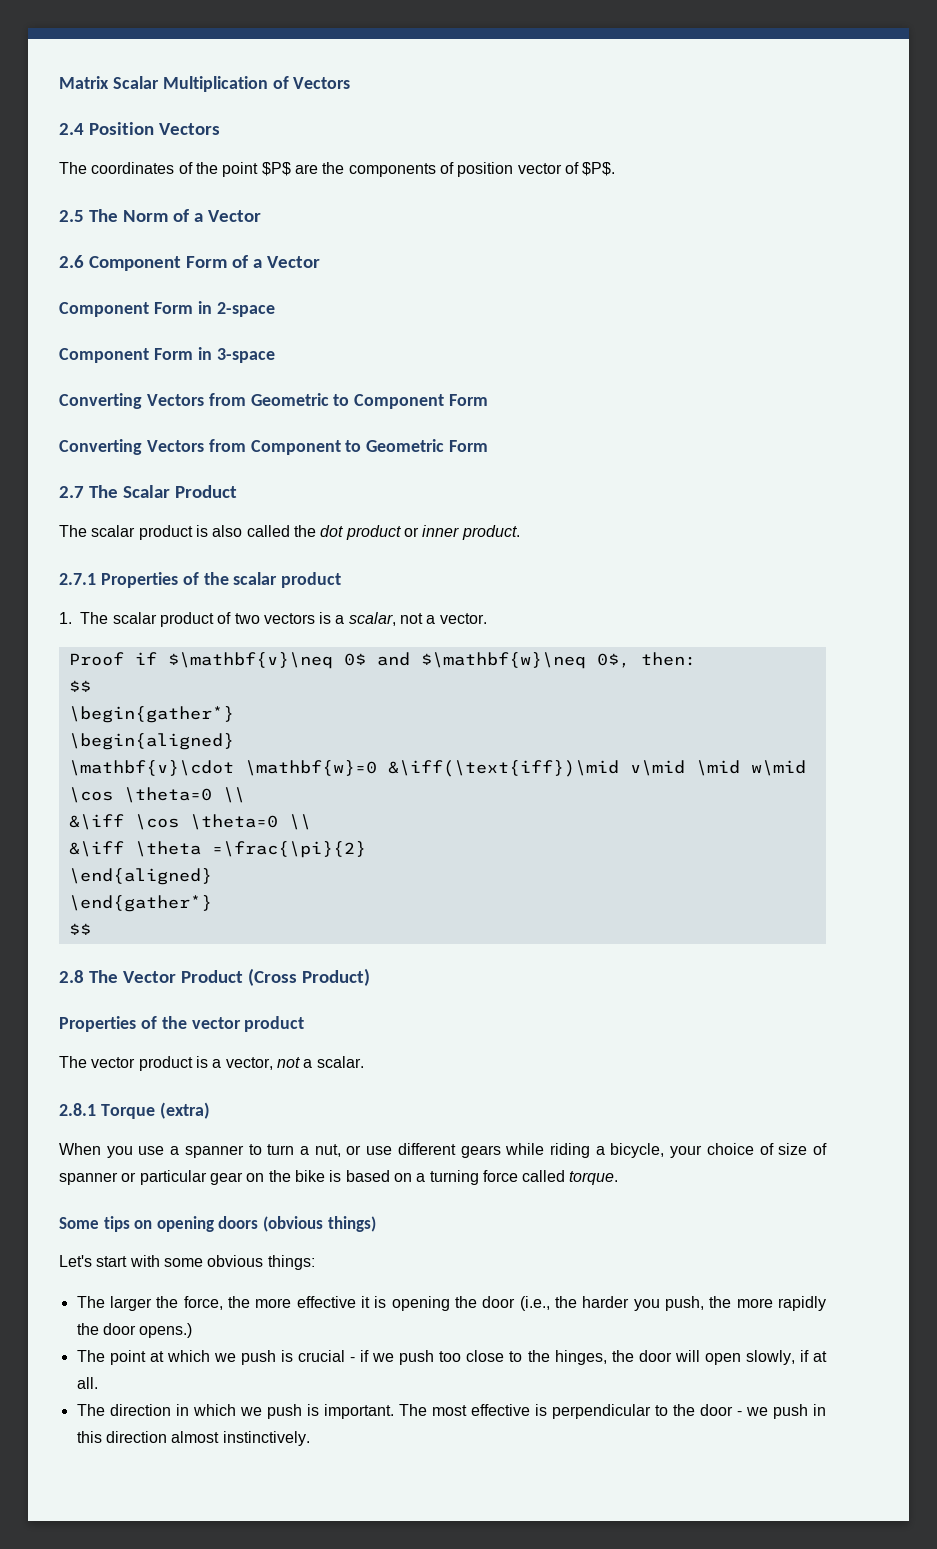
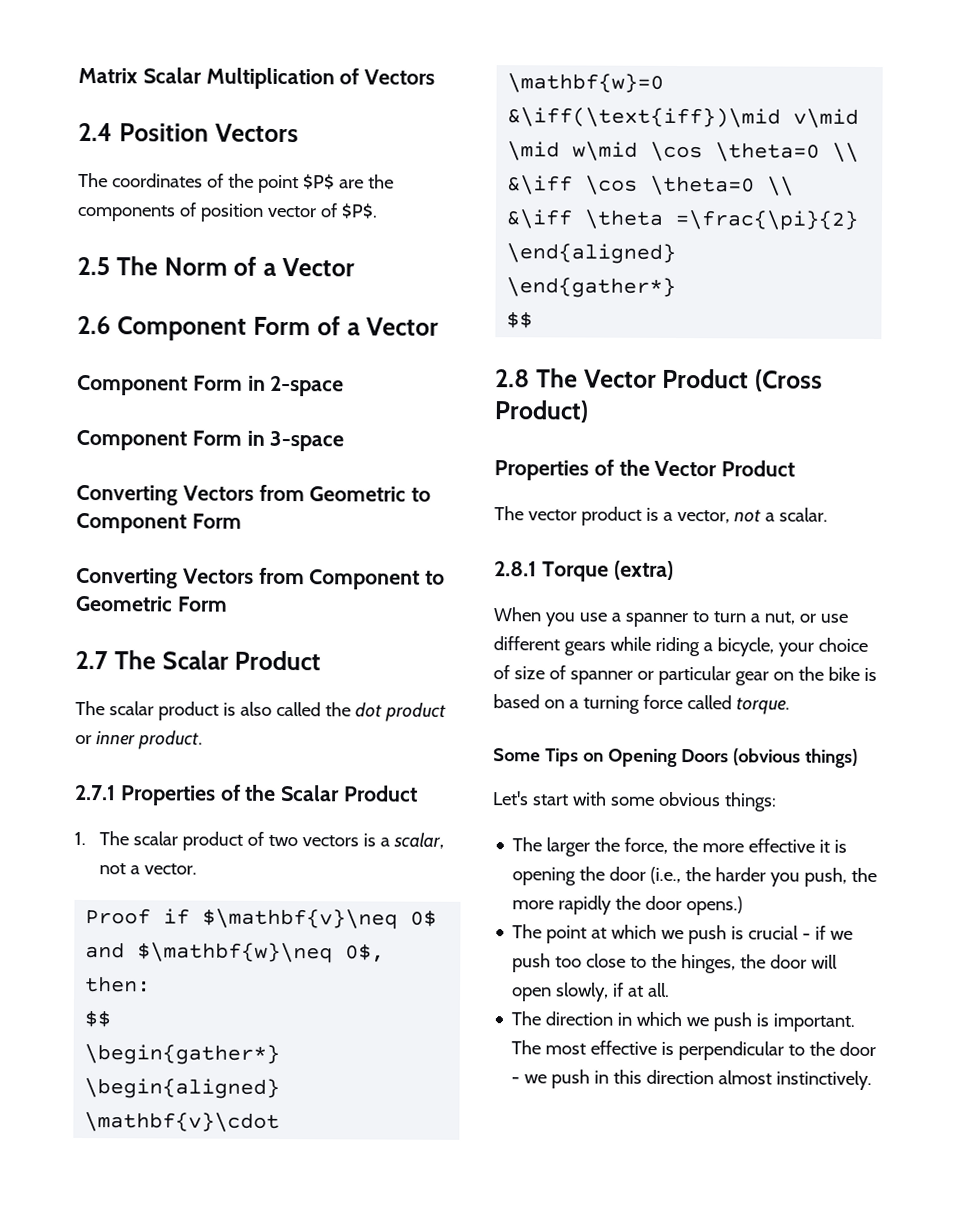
- 2.7.1 Properties of the scalar product
+ 2.7.1 Properties of the Scalar Product
- Properties of the vector product
+ Properties of the Vector Product
- Some tips on opening doors (obvious things)
+ Some Tips on Opening Doors (obvious things)

